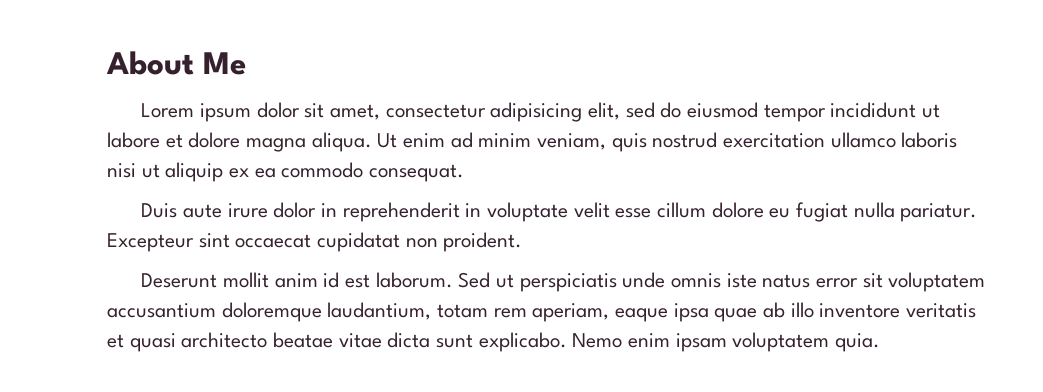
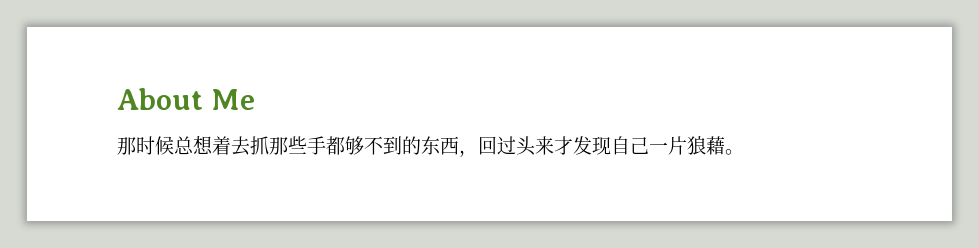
- Lorem ipsum dolor sit amet, consectetur adipisicing elit, sed do eiusmod tempor incididunt ut labore et dolore magna aliqua. Ut enim ad minim veniam, quis nostrud exercitation ullamco laboris nisi ut aliquip ex ea commodo consequat.
- Duis aute irure dolor in reprehenderit in voluptate velit esse cillum dolore eu fugiat nulla pariatur. Excepteur sint occaecat cupidatat non proident.
- Deserunt mollit anim id est laborum. Sed ut perspiciatis unde omnis iste natus error sit voluptatem accusantium doloremque laudantium, totam rem aperiam, eaque ipsa quae ab illo inventore veritatis et quasi architecto beatae vitae dicta sunt explicabo. Nemo enim ipsam voluptatem quia.
+ 那时候总想着去抓那些手都够不到的东西，回过头来才发现自己一片狼藉。

